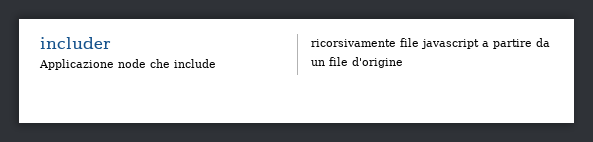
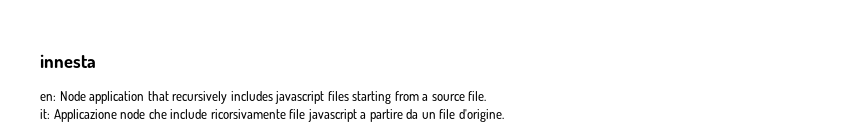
- includer
- Applicazione node che include ricorsivamente file javascript a partire da un file d'origine
+ innesta
+ en: Node application that recursively includes javascript files starting from a source file.
+ it: Applicazione node che include ricorsivamente file javascript a partire da un file d'origine.

